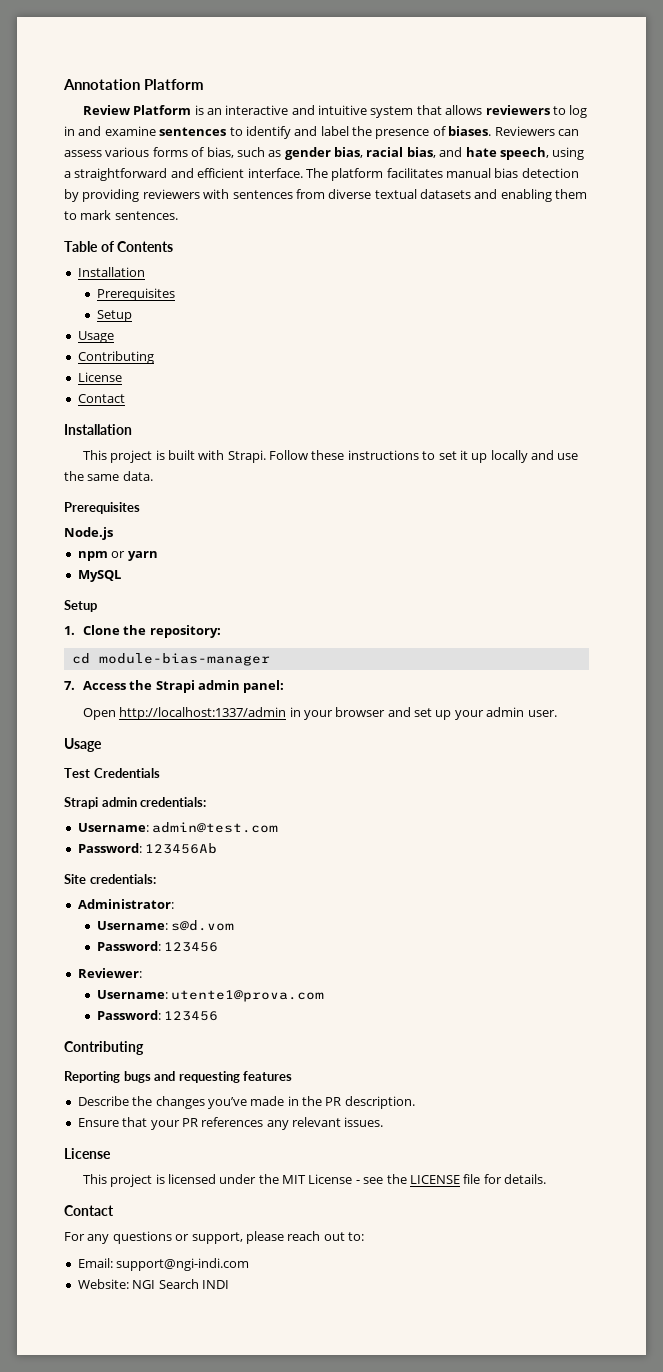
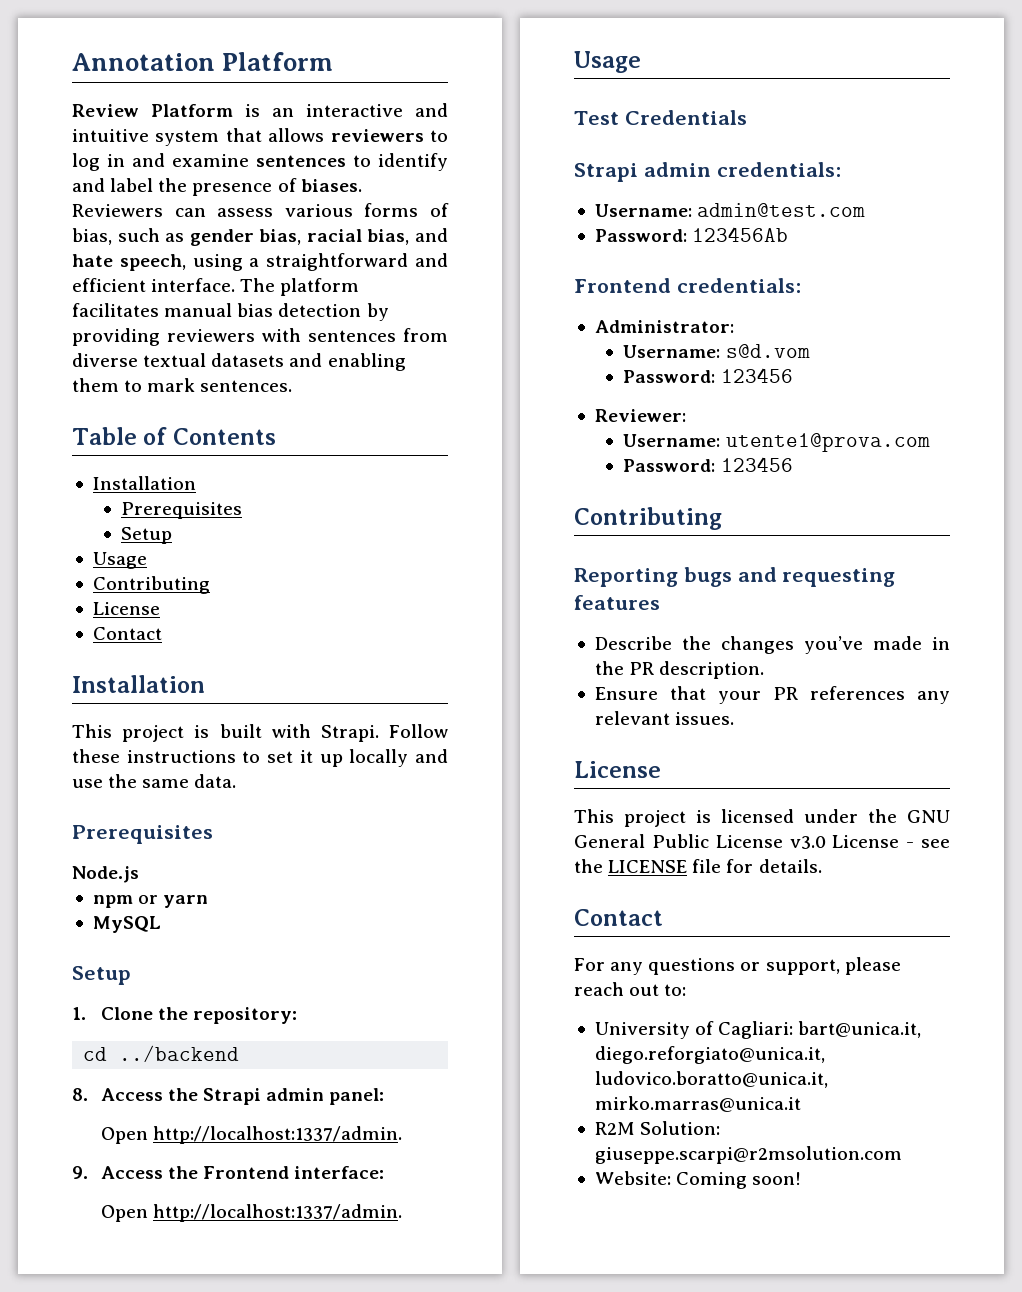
- cd module-bias-manager
- 7. Access the Strapi admin panel:
- Open http://localhost:1337/admin in your browser and set up your admin user.
+ cd ../backend
+ 8. Access the Strapi admin panel:
+ Open http://localhost:1337/admin.
+ 9. Access the Frontend interface:
+ Open http://localhost:1337/admin.
- Site credentials:
+ Frontend credentials:
- This project is licensed under the MIT License - see the LICENSE file for details.
+ This project is licensed under the GNU General Public License v3.0 License - see the LICENSE file for details.
- Email: support@ngi-indi.com
- Website: NGI Search INDI
+ University of Cagliari: bart@unica.it, diego.reforgiato@unica.it, ludovico.boratto@unica.it, mirko.marras@unica.it
+ R2M Solution: giuseppe.scarpi@r2msolution.com
+ Website: Coming soon!

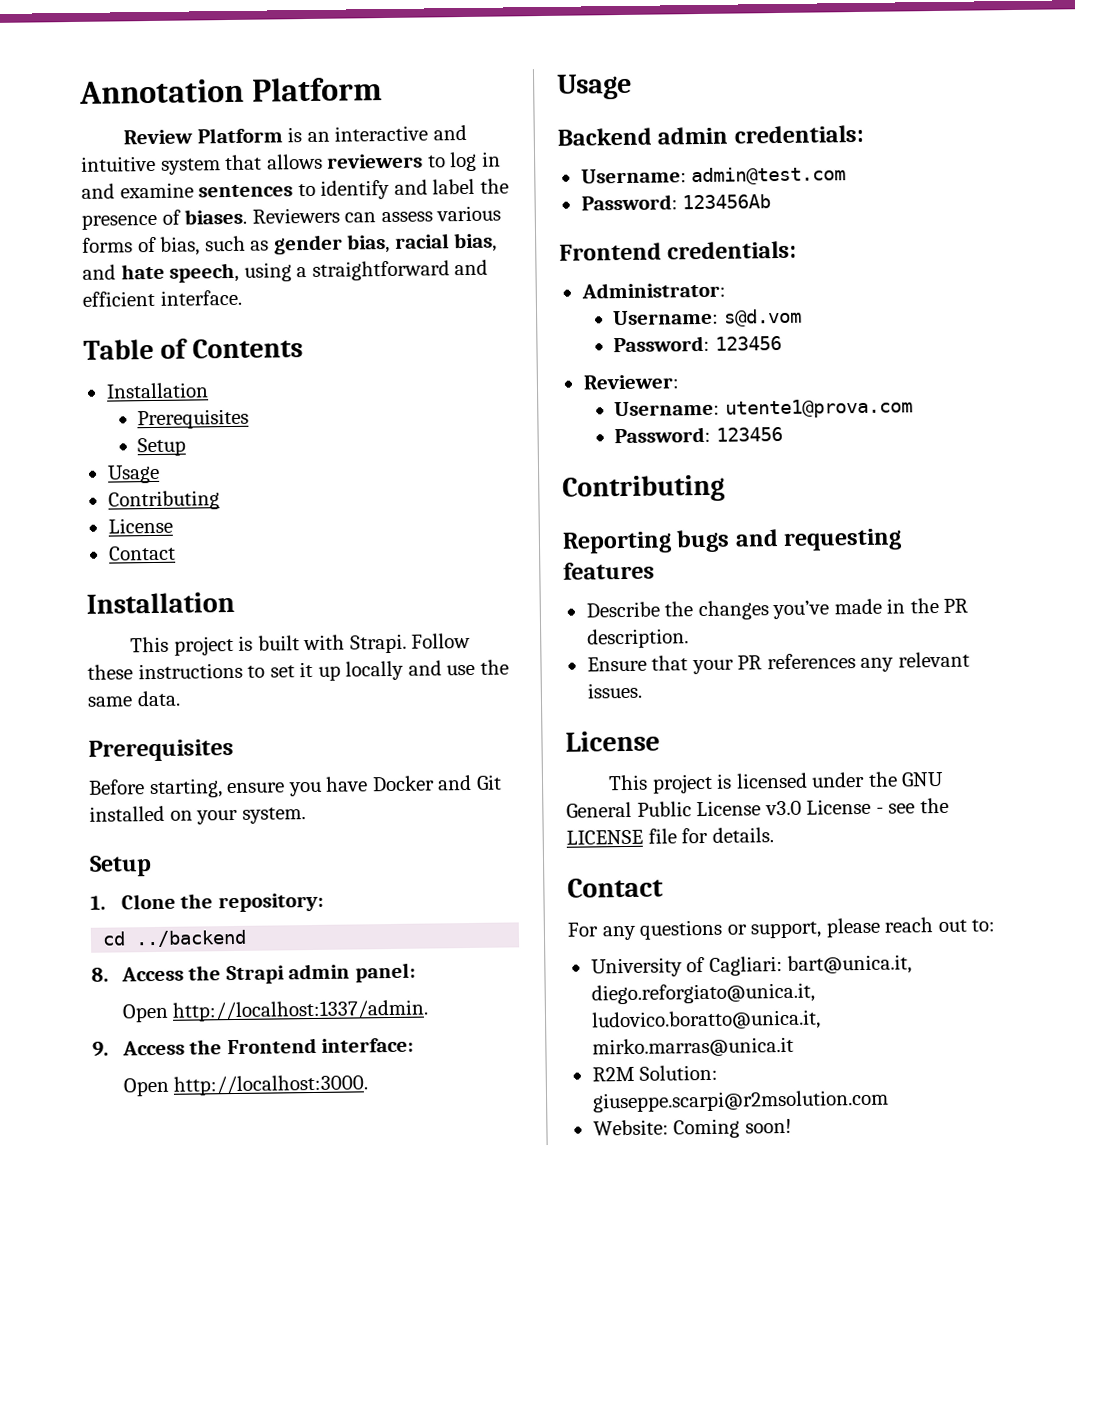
- The platform facilitates manual bias detection by providing reviewers with sentences from diverse textual datasets and enabling them to mark sentences.
- Node.js
- npm or yarn
- MySQL
+ Before starting, ensure you have Docker and Git installed on your system.
  9. Access the Frontend interface:
- Open http://localhost:1337/admin.
+ Open http://localhost:3000.
  Usage
- Test Credentials
- Strapi admin credentials:
+ Backend admin credentials:

